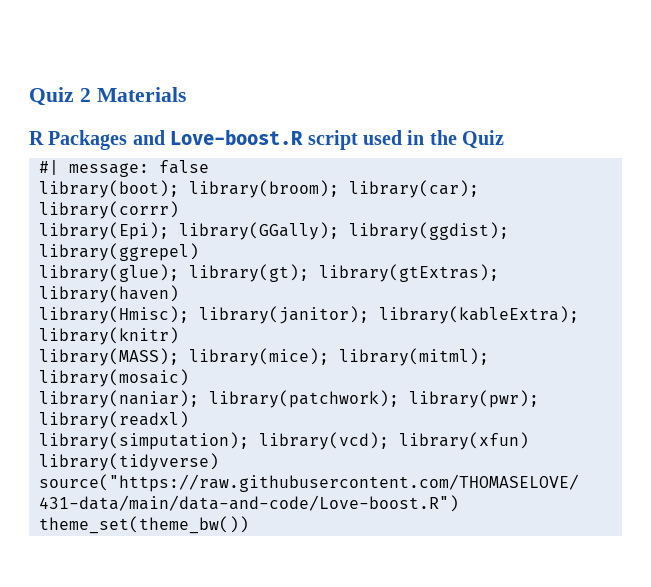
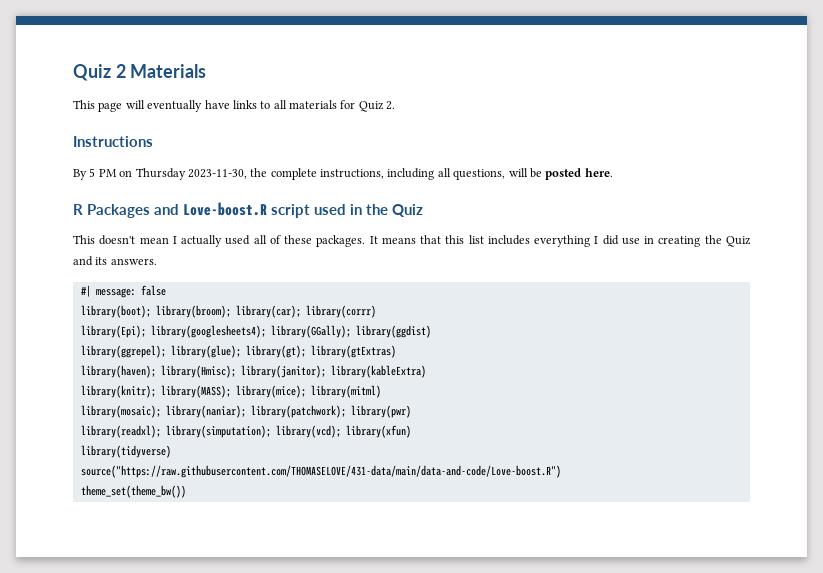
+ This page will eventually have links to all materials for Quiz 2.
+ Instructions
+ By 5 PM on Thursday 2023-11-30, the complete instructions, including all questions, will be posted here.
+ This doesn't mean I actually used all of these packages. It means that this list includes everything I did use in creating the Quiz and its answers.
- library(Epi); library(GGally); library(ggdist); library(ggrepel)
- library(glue); library(gt); library(gtExtras); library(haven)
- library(Hmisc); library(janitor); library(kableExtra); library(knitr)
- library(MASS); library(mice); library(mitml); library(mosaic)
- library(naniar); library(patchwork); library(pwr); library(readxl)
- library(simputation); library(vcd); library(xfun)
+ library(Epi); library(googlesheets4); library(GGally); library(ggdist)
+ library(ggrepel); library(glue); library(gt); library(gtExtras)
+ library(haven); library(Hmisc); library(janitor); library(kableExtra)
+ library(knitr); library(MASS); library(mice); library(mitml)
+ library(mosaic); library(naniar); library(patchwork); library(pwr)
+ library(readxl); library(simputation); library(vcd); library(xfun)

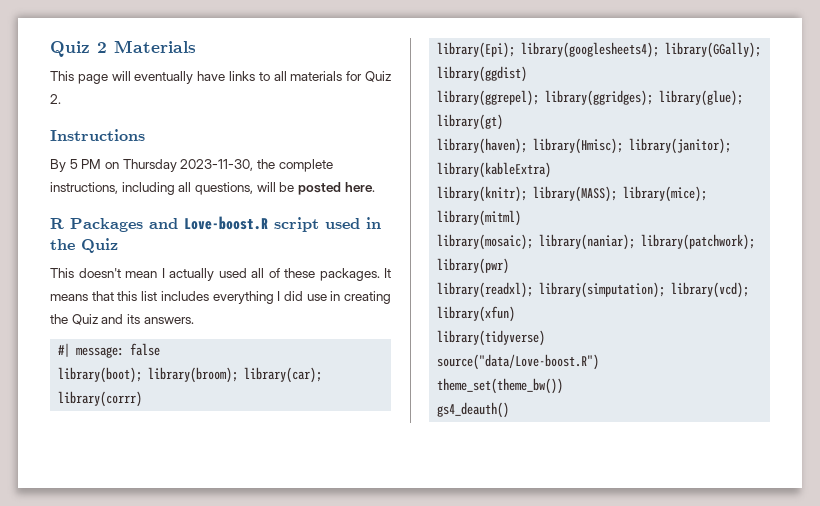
- library(ggrepel); library(glue); library(gt); library(gtExtras)
+ library(ggrepel); library(ggridges); library(glue); library(gt)
- source("https://raw.githubusercontent.com/THOMASELOVE/431-data/main/data-and-code/Love-boost.R")
+ source("data/Love-boost.R")
+ gs4_deauth()

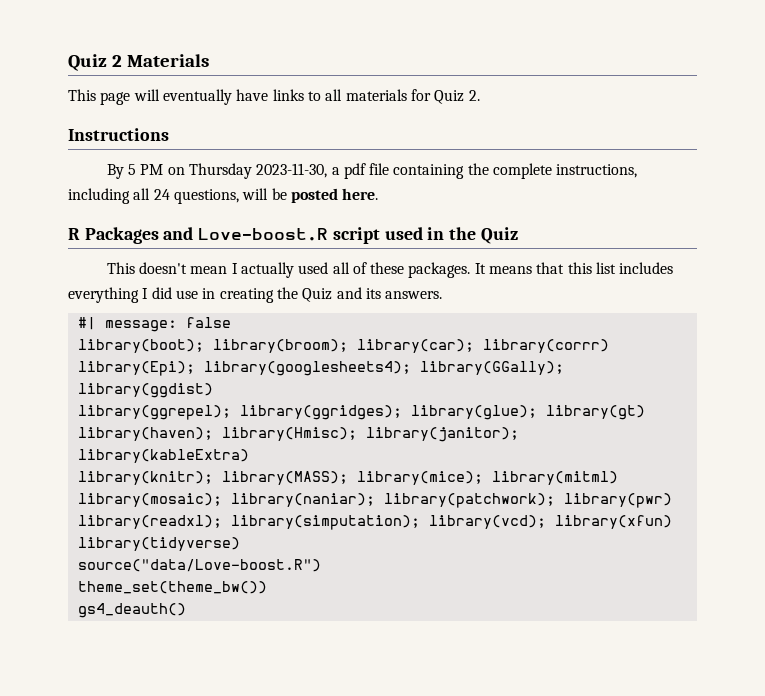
- By 5 PM on Thursday 2023-11-30, the complete instructions, including all questions, will be posted here.
+ By 5 PM on Thursday 2023-11-30, a pdf file containing the complete instructions, including all 24 questions, will be posted here.

